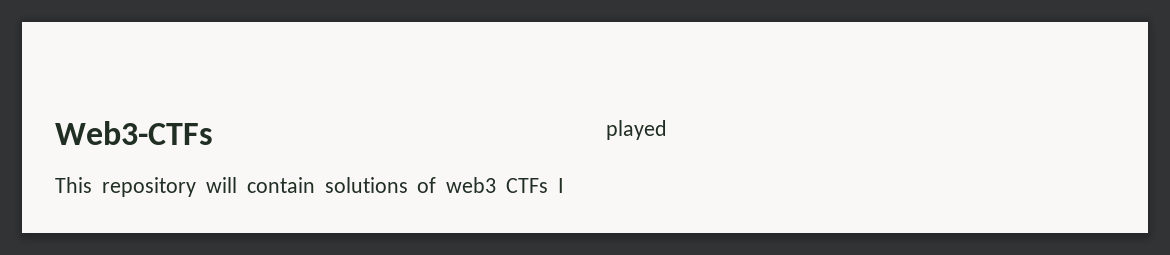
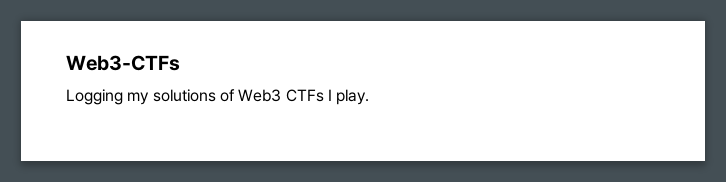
- This repository will contain solutions of web3 CTFs I played
+ Logging my solutions of Web3 CTFs I play.

